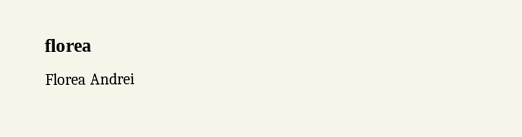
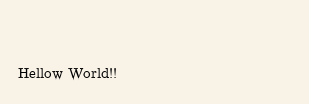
- florea
- Florea Andrei
+ Hellow World!!

